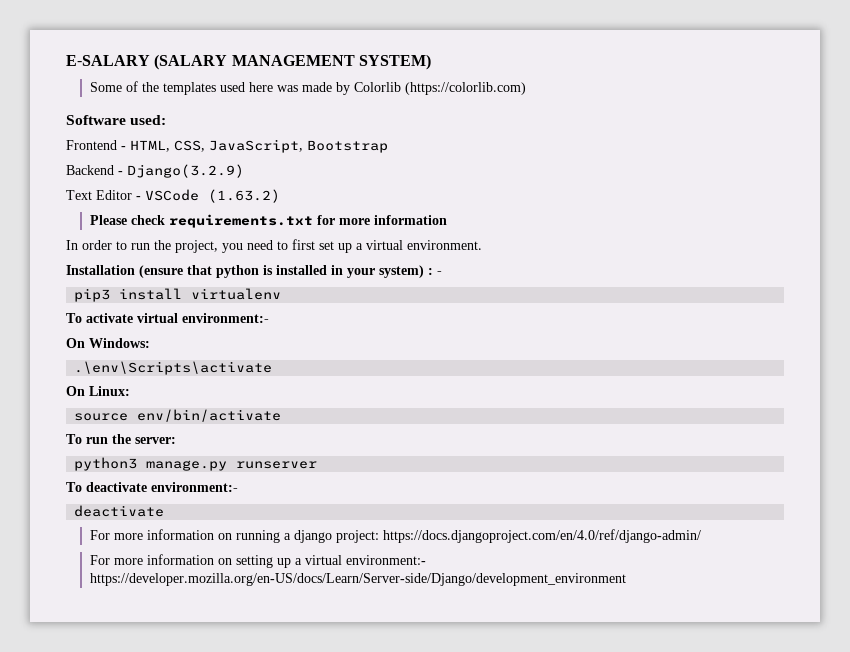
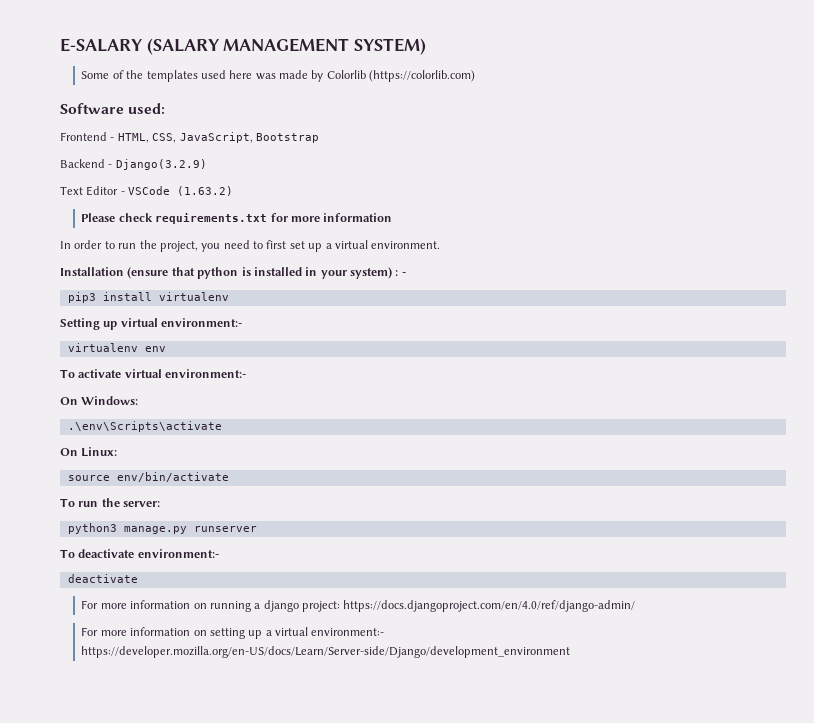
+ Setting up virtual environment:-
+ virtualenv env

